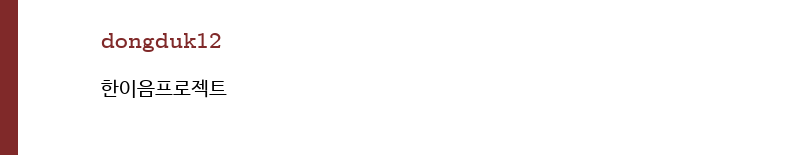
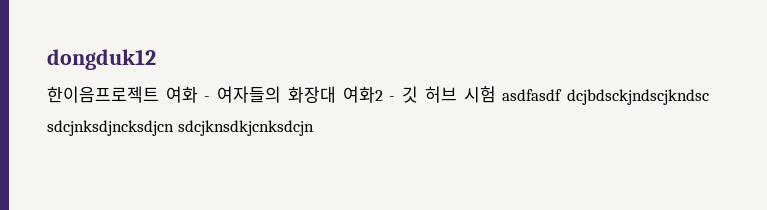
- 한이음프로젝트
+ 한이음프로젝트 여화 - 여자들의 화장대 여화2 - 깃 허브 시험 asdfasdf dcjbdsckjndscjkndsc sdcjnksdjncksdjcn sdcjknsdkjcnksdcjn

